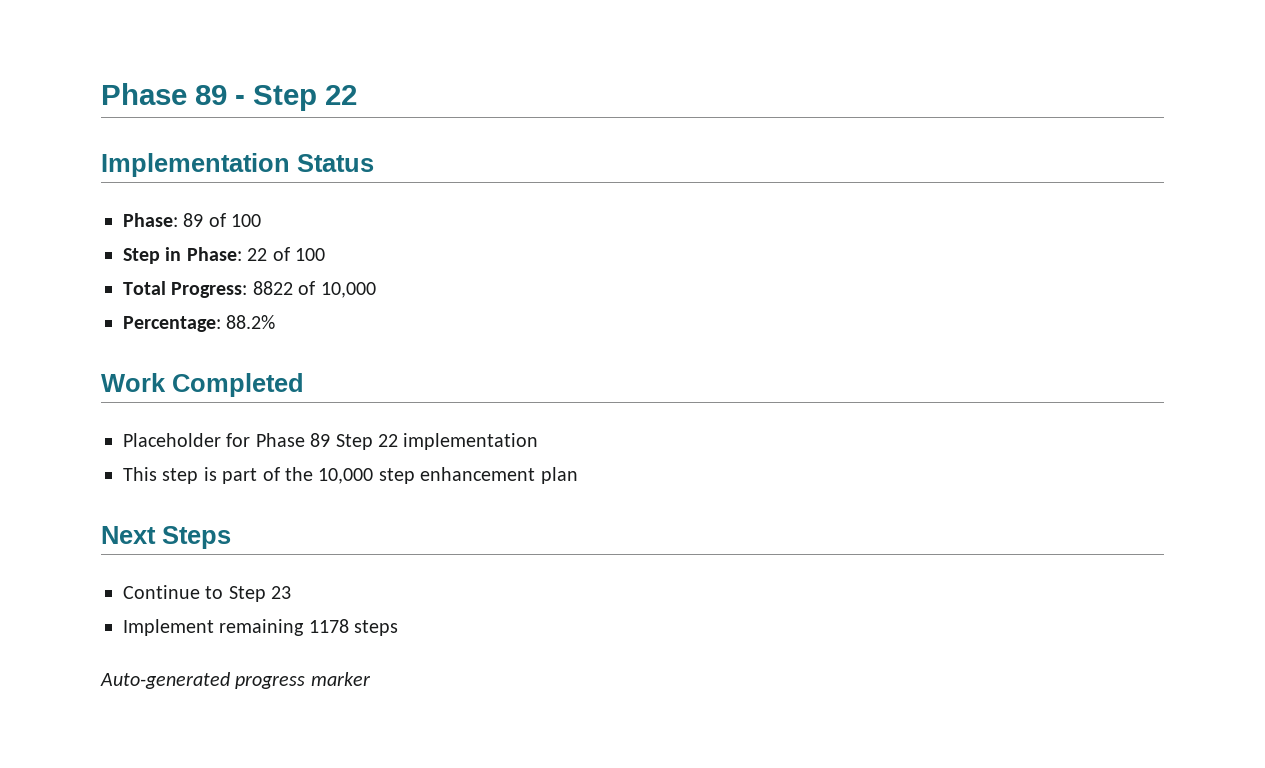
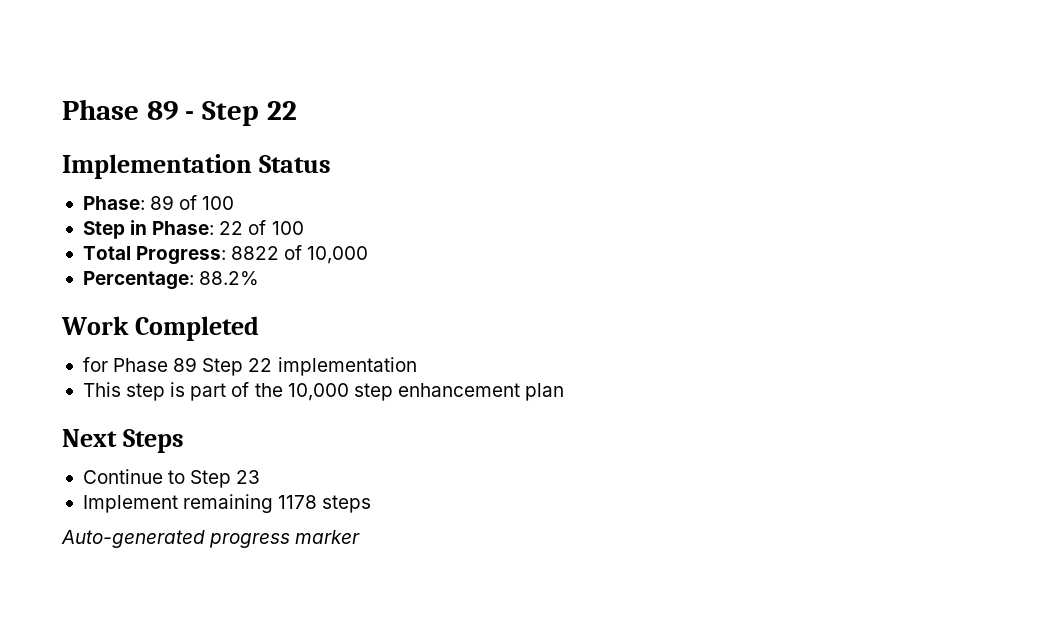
- Placeholder for Phase 89 Step 22 implementation
+ for Phase 89 Step 22 implementation

